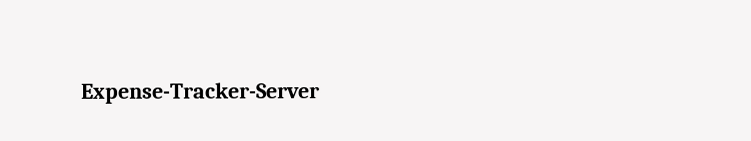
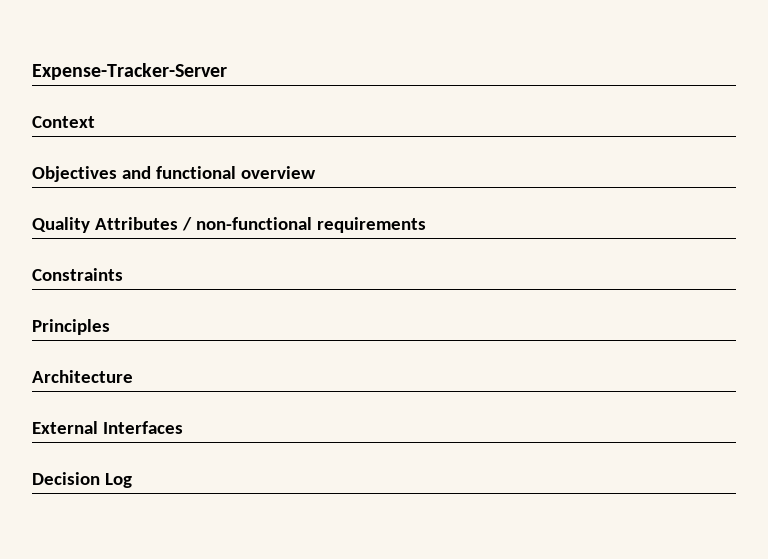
+ Context
+ Objectives and functional overview
+ Quality Attributes / non-functional requirements
+ Constraints
+ Principles
+ Architecture
+ External Interfaces
+ Decision Log

